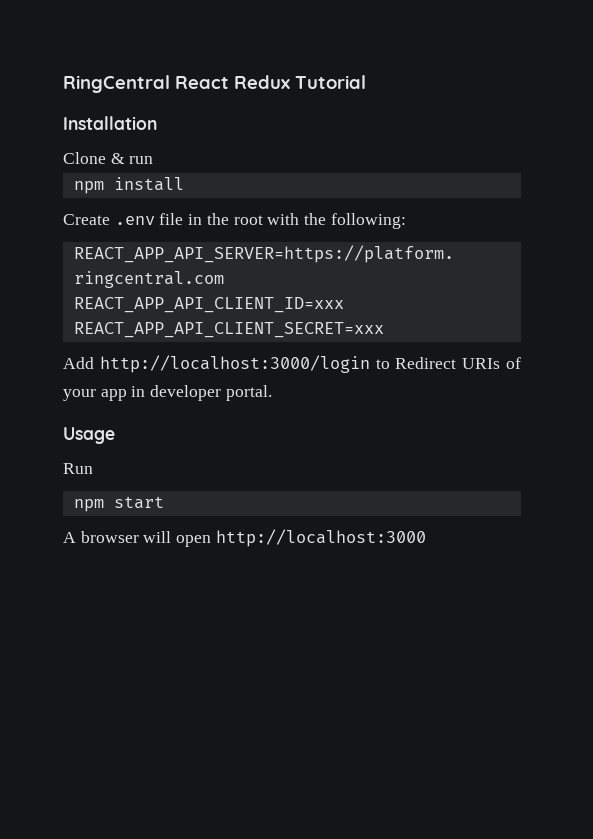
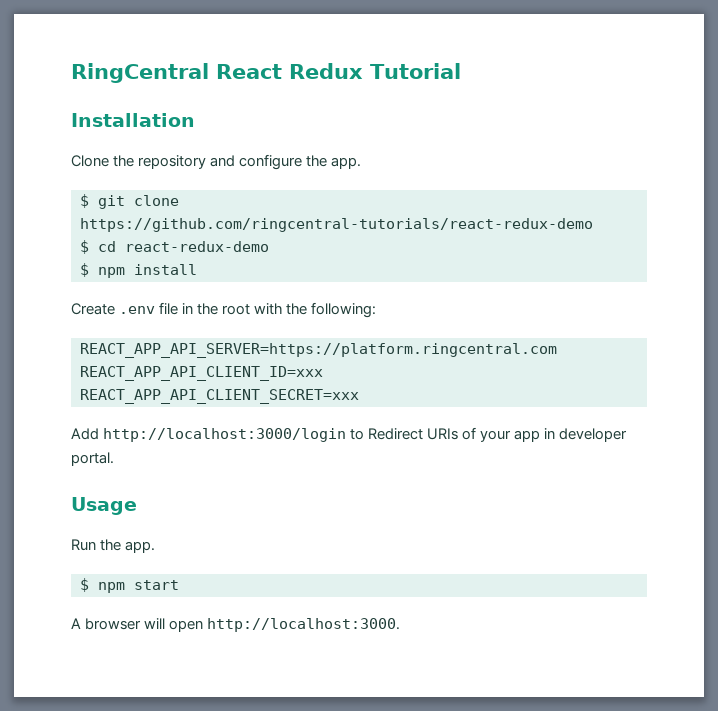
- Clone & run
- npm install
+ Clone the repository and configure the app.
+ $ git clone https://github.com/ringcentral-tutorials/react-redux-demo
+ $ cd react-redux-demo
+ $ npm install
- Run
- npm start
+ Run the app.
+ $ npm start
- A browser will open http://localhost:3000
+ A browser will open http://localhost:3000.

